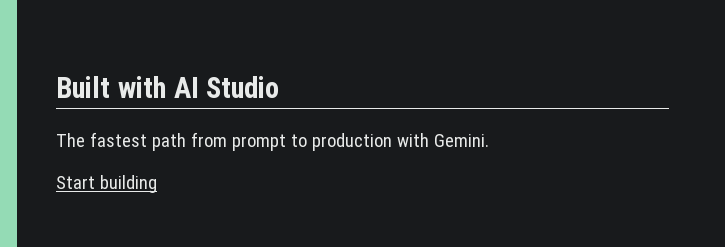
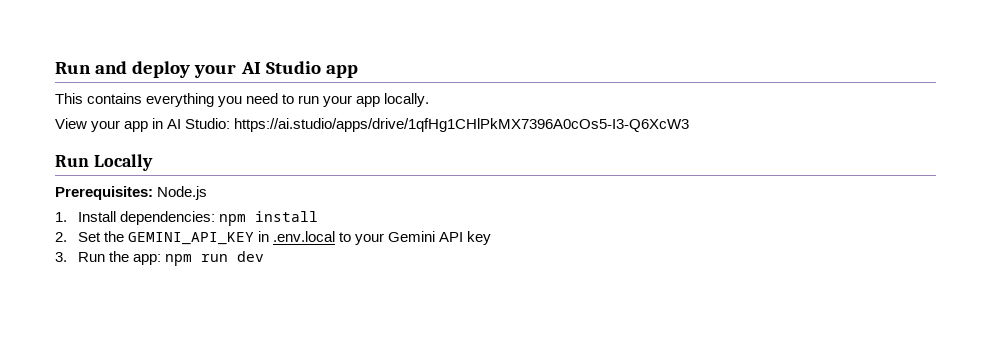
- Built with AI Studio
- The fastest path from prompt to production with Gemini.
- Start building
+ Run and deploy your AI Studio app
+ This contains everything you need to run your app locally.
+ View your app in AI Studio: https://ai.studio/apps/drive/1qfHg1CHlPkMX7396A0cOs5-I3-Q6XcW3
+ Run Locally
+ Prerequisites: Node.js
+ 1. Install dependencies: npm install
+ 2. Set the GEMINI_API_KEY in .env.local to your Gemini API key
+ 3. Run the app: npm run dev

